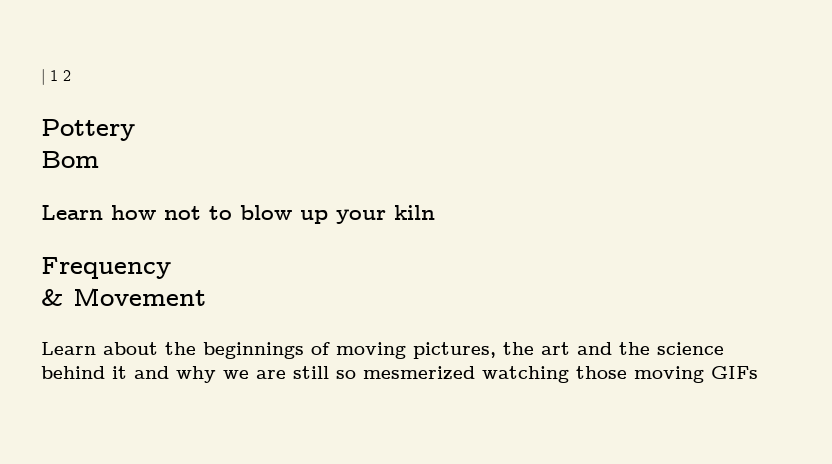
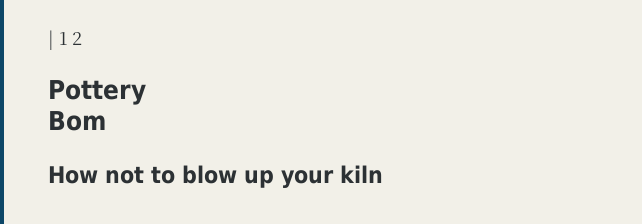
- Learn how not to blow up your kiln
+ How not to blow up your kiln
- Frequency
- & Movement
- Learn about the beginnings of moving pictures, the art and the science behind it and why we are still so mesmerized watching those moving GIFs

